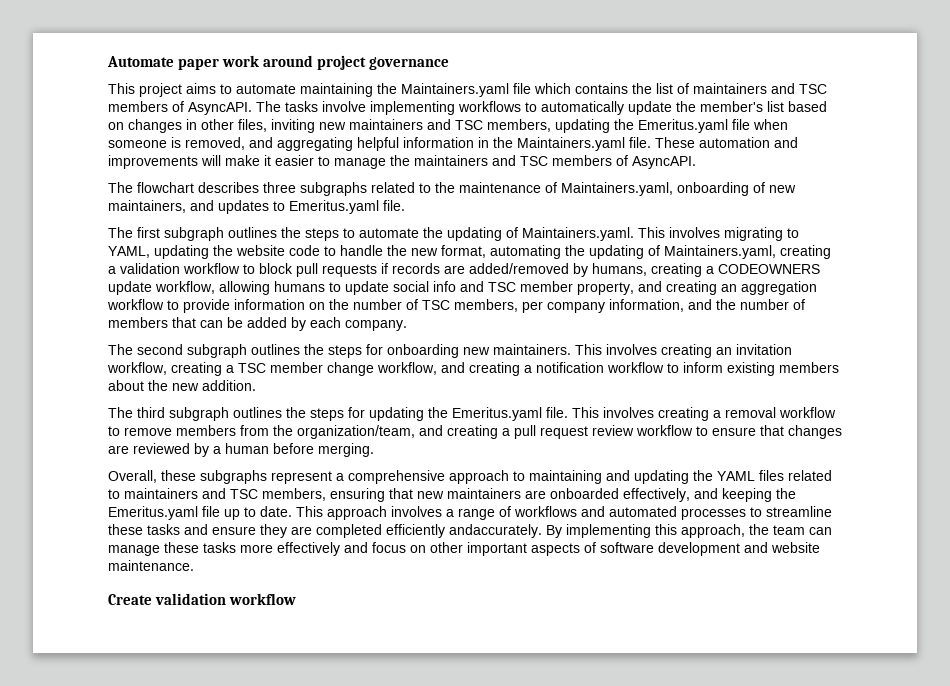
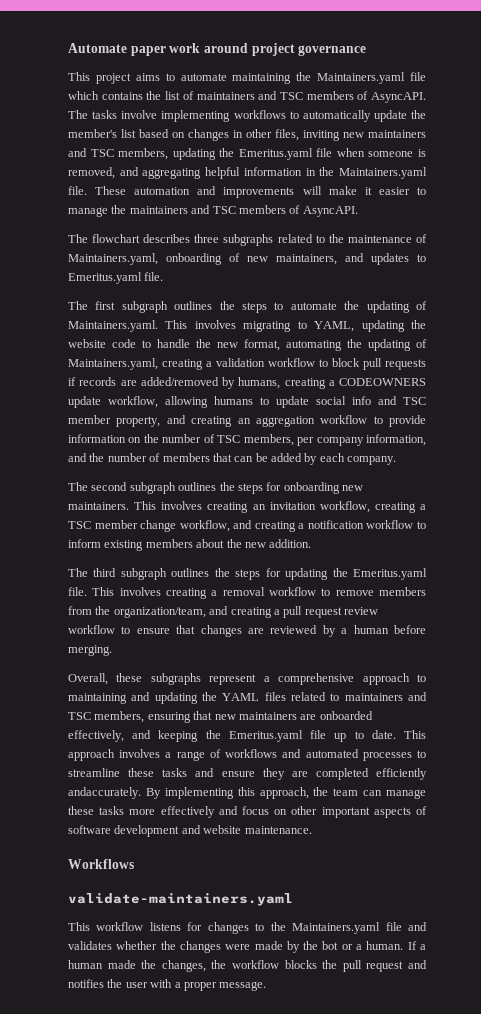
- Create validation workflow
+ Workflows
+ validate-maintainers.yaml
+ This workflow listens for changes to the Maintainers.yaml file and validates whether the changes were made by the bot or a human. If a human made the changes, the workflow blocks the pull request and notifies the user with a proper message.

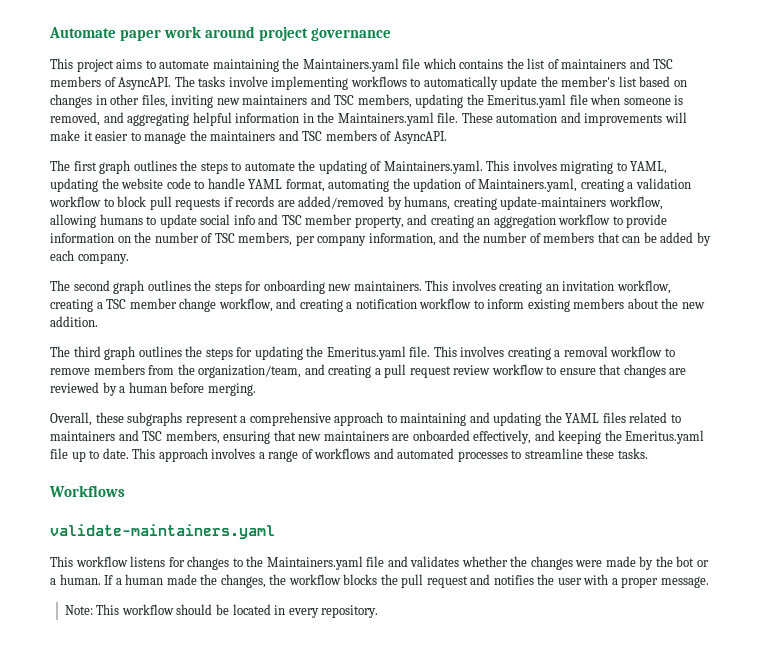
- The flowchart describes three subgraphs related to the maintenance of Maintainers.yaml, onboarding of new maintainers, and updates to Emeritus.yaml file.
- The first subgraph outlines the steps to automate the updating of Maintainers.yaml. This involves migrating to YAML, updating the website code to handle the new format, automating the updating of Maintainers.yaml, creating a validation workflow to block pull requests if records are added/removed by humans, creating a CODEOWNERS update workflow, allowing humans to update social info and TSC member property, and creating an aggregation workflow to provide information on the number of TSC members, per company information, and the number of members that can be added by each company.
+ The first graph outlines the steps to automate the updating of Maintainers.yaml. This involves migrating to YAML, updating the website code to handle YAML format, automating the updation of Maintainers.yaml, creating a validation workflow to block pull requests if records are added/removed by humans, creating update-maintainers workflow, allowing humans to update social info and TSC member property, and creating an aggregation workflow to provide information on the number of TSC members, per company information, and the number of members that can be added by each company.
- The second subgraph outlines the steps for onboarding new maintainers.
+ The second graph outlines the steps for onboarding new maintainers.
- The third subgraph outlines the steps for updating the Emeritus.yaml file.
+ The third graph outlines the steps for updating the Emeritus.yaml file.
- This approach involves a range of workflows and automated processes to streamline these tasks and ensure they are completed efficiently andaccurately. By implementing this approach, the team can manage these tasks more effectively and focus on other important aspects of software development and website maintenance.
+ This approach involves a range of workflows and automated processes to streamline these tasks.
+ Note: This workflow should be located in every repository.

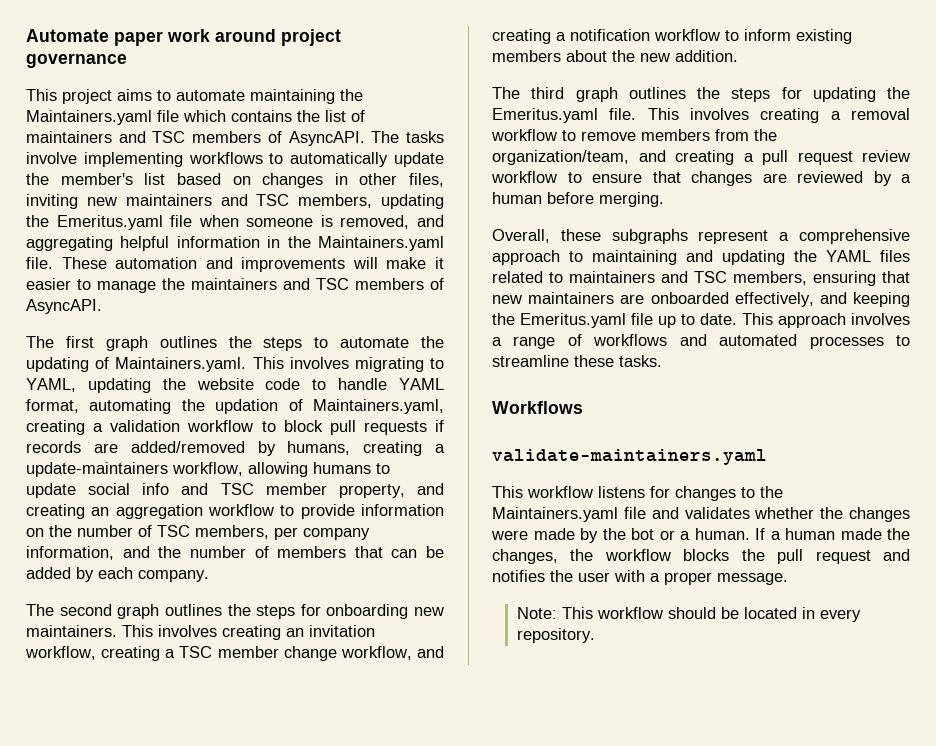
- The first graph outlines the steps to automate the updating of Maintainers.yaml. This involves migrating to YAML, updating the website code to handle YAML format, automating the updation of Maintainers.yaml, creating a validation workflow to block pull requests if records are added/removed by humans, creating update-maintainers workflow, allowing humans to update social info and TSC member property, and creating an aggregation workflow to provide information on the number of TSC members, per company information, and the number of members that can be added by each company.
+ The first graph outlines the steps to automate the updating of Maintainers.yaml. This involves migrating to YAML, updating the website code to handle YAML format, automating the updation of Maintainers.yaml, creating a validation workflow to block pull requests if records are added/removed by humans, creating a update-maintainers workflow, allowing humans to update social info and TSC member property, and creating an aggregation workflow to provide information on the number of TSC members, per company information, and the number of members that can be added by each company.

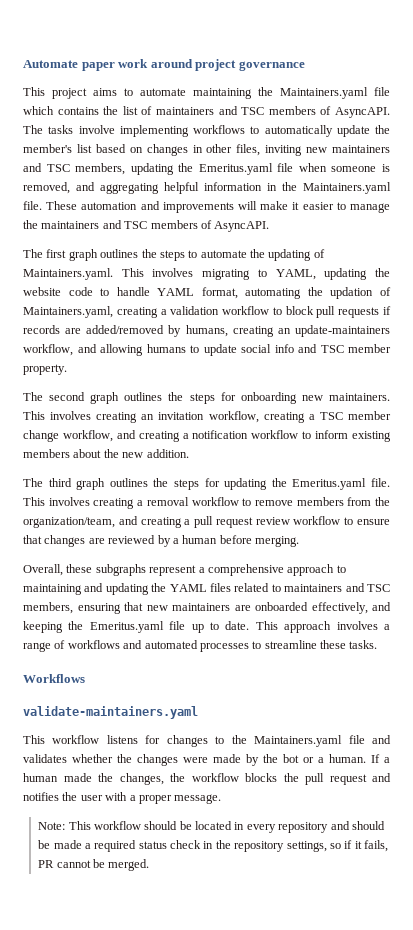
- The first graph outlines the steps to automate the updating of Maintainers.yaml. This involves migrating to YAML, updating the website code to handle YAML format, automating the updation of Maintainers.yaml, creating a validation workflow to block pull requests if records are added/removed by humans, creating a update-maintainers workflow, allowing humans to update social info and TSC member property, and creating an aggregation workflow to provide information on the number of TSC members, per company information, and the number of members that can be added by each company.
+ The first graph outlines the steps to automate the updating of Maintainers.yaml. This involves migrating to YAML, updating the website code to handle YAML format, automating the updation of Maintainers.yaml, creating a validation workflow to block pull requests if records are added/removed by humans, creating an update-maintainers workflow, and allowing humans to update social info and TSC member property.
- Note: This workflow should be located in every repository.
+ Note: This workflow should be located in every repository and should be made a required status check in the repository settings, so if it fails, PR cannot be merged.

